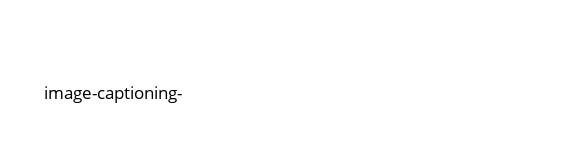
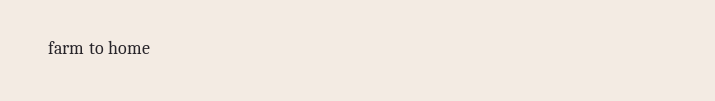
- image-captioning-
+ farm to home

